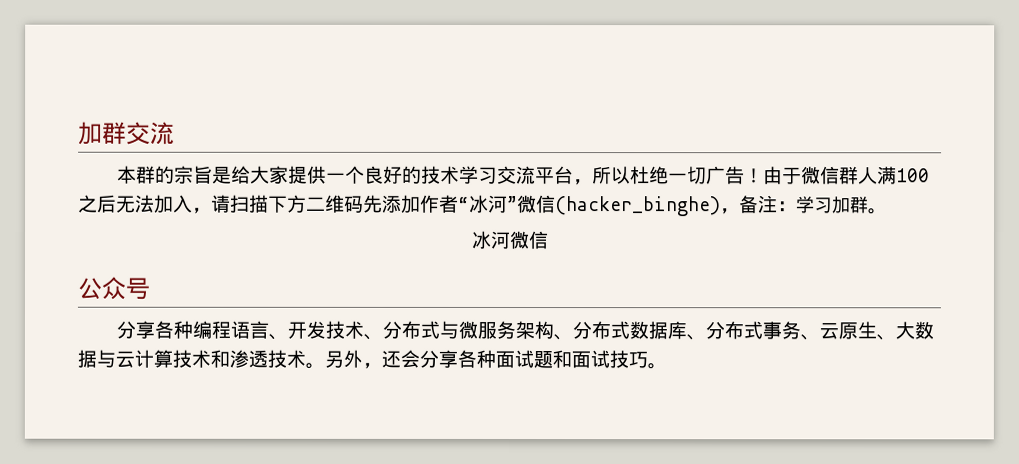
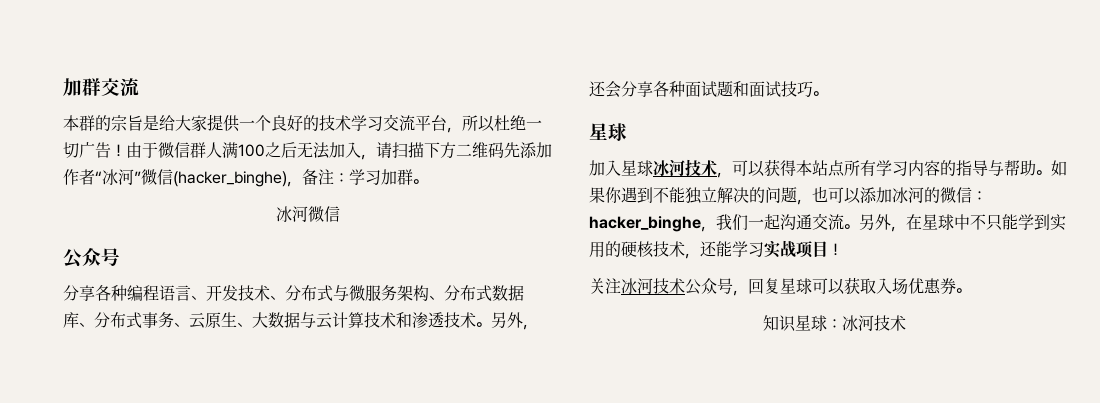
  另外，还会分享各种面试题和面试技巧。
+ 星球
+ 加入星球冰河技术，可以获得本站点所有学习内容的指导与帮助。如果你遇到不能独立解决的问题，也可以添加冰河的微信：hacker_binghe，我们一起沟通交流。另外，在星球中不只能学到实用的硬核技术，还能学习实战项目！
+ 关注冰河技术公众号，回复星球可以获取入场优惠券。
+ 知识星球：冰河技术

